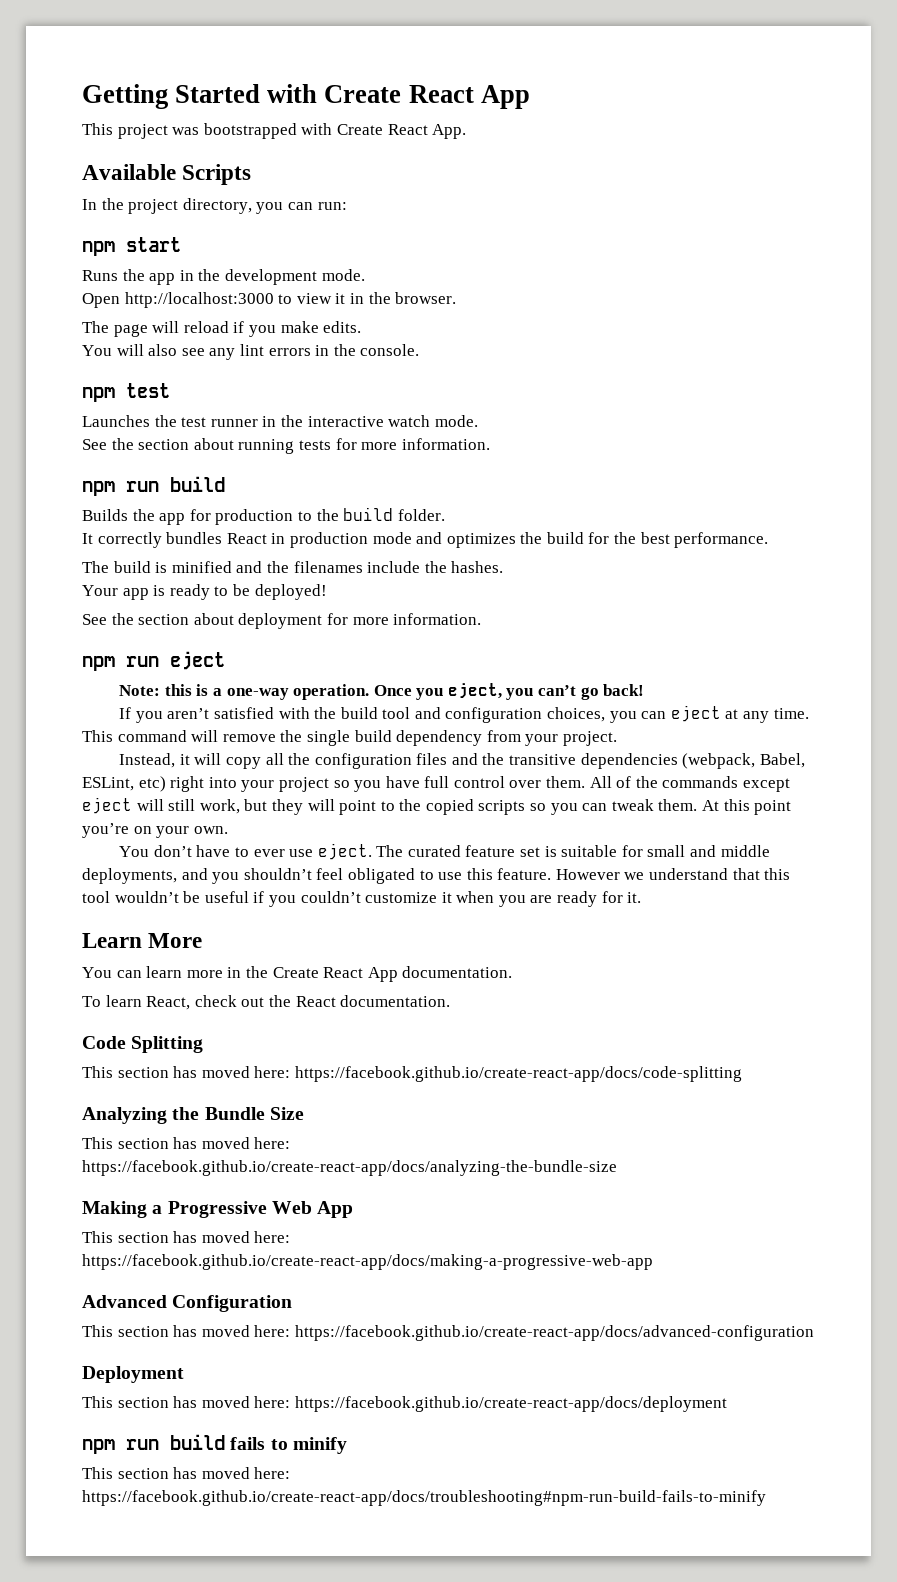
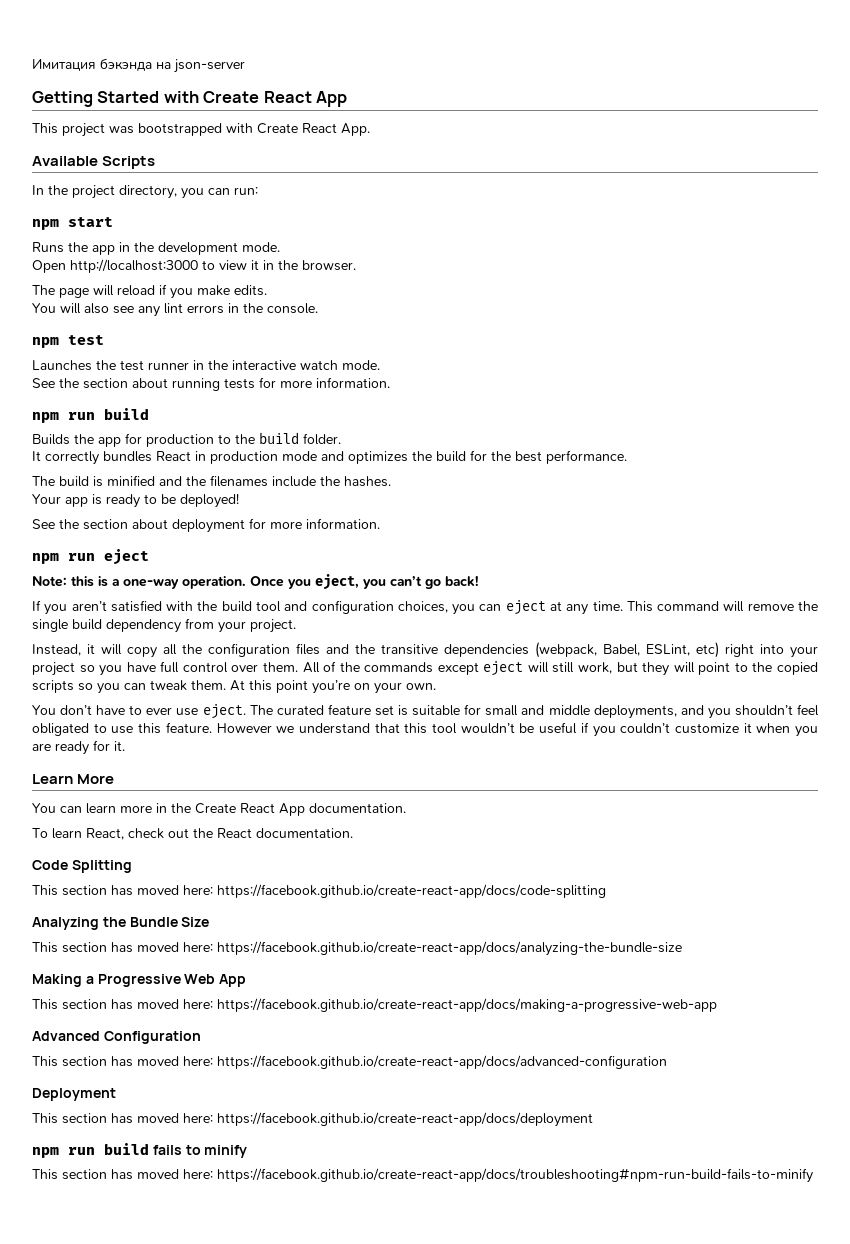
+ Имитация бэкэнда на json-server

